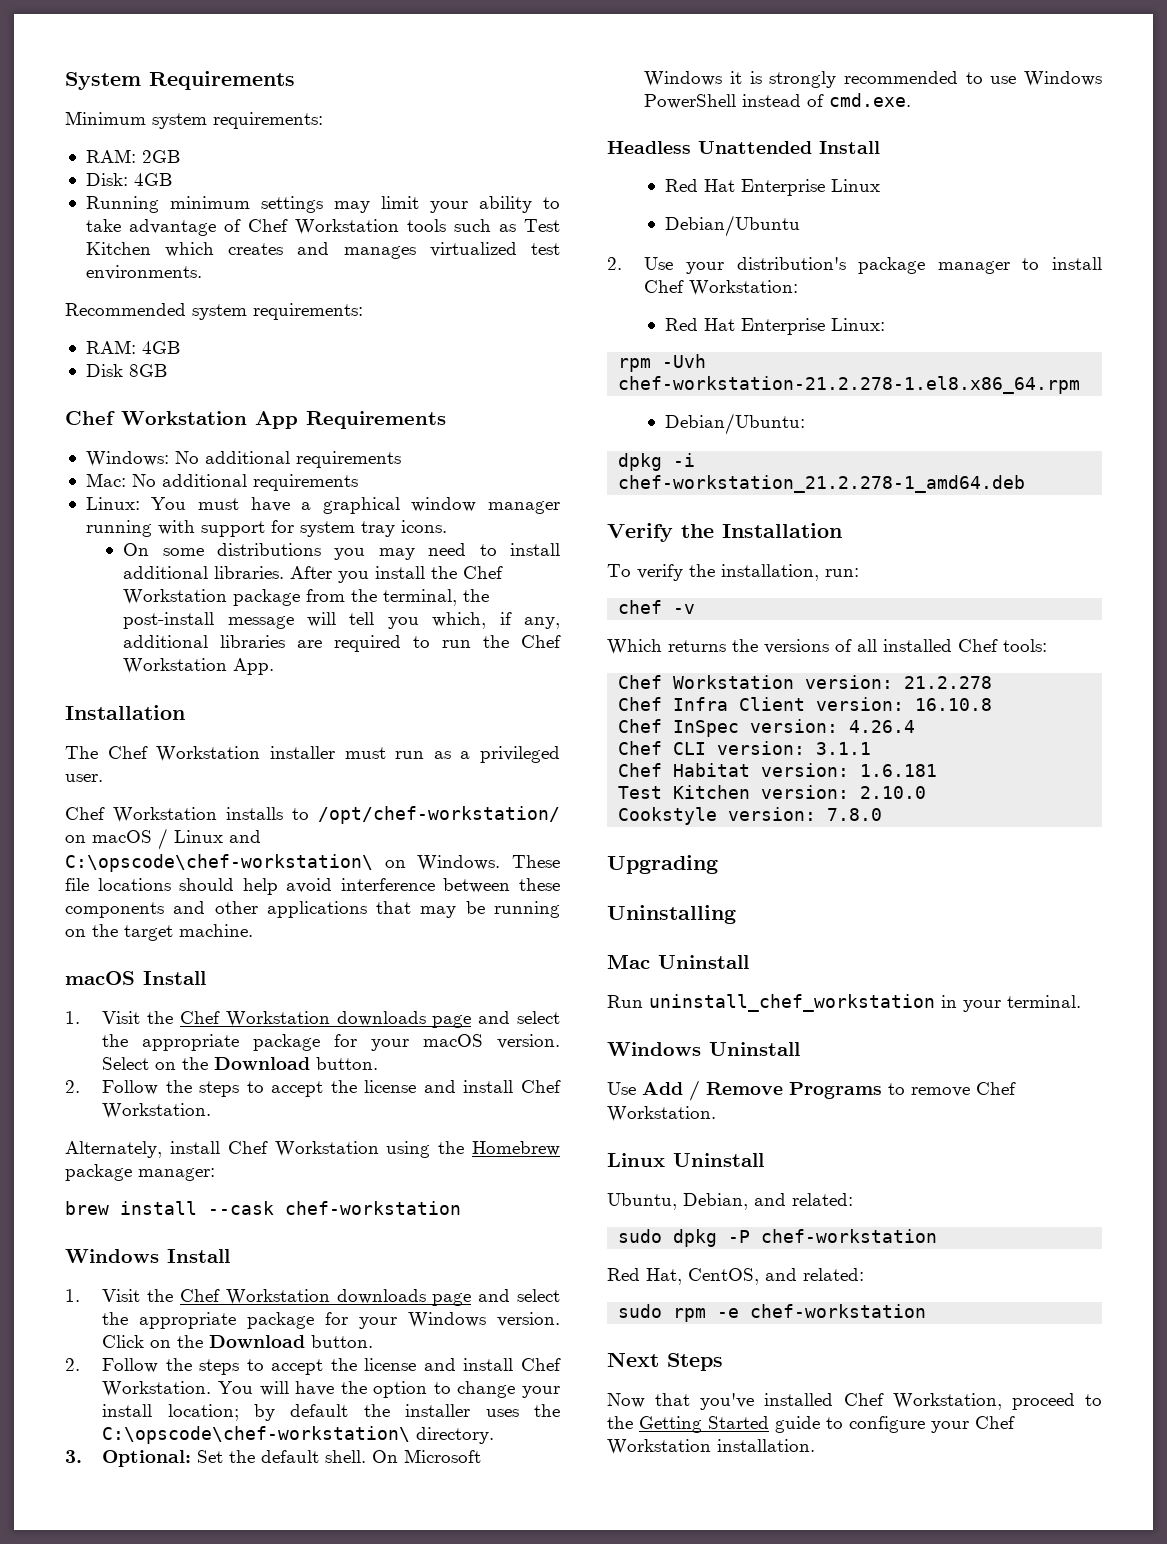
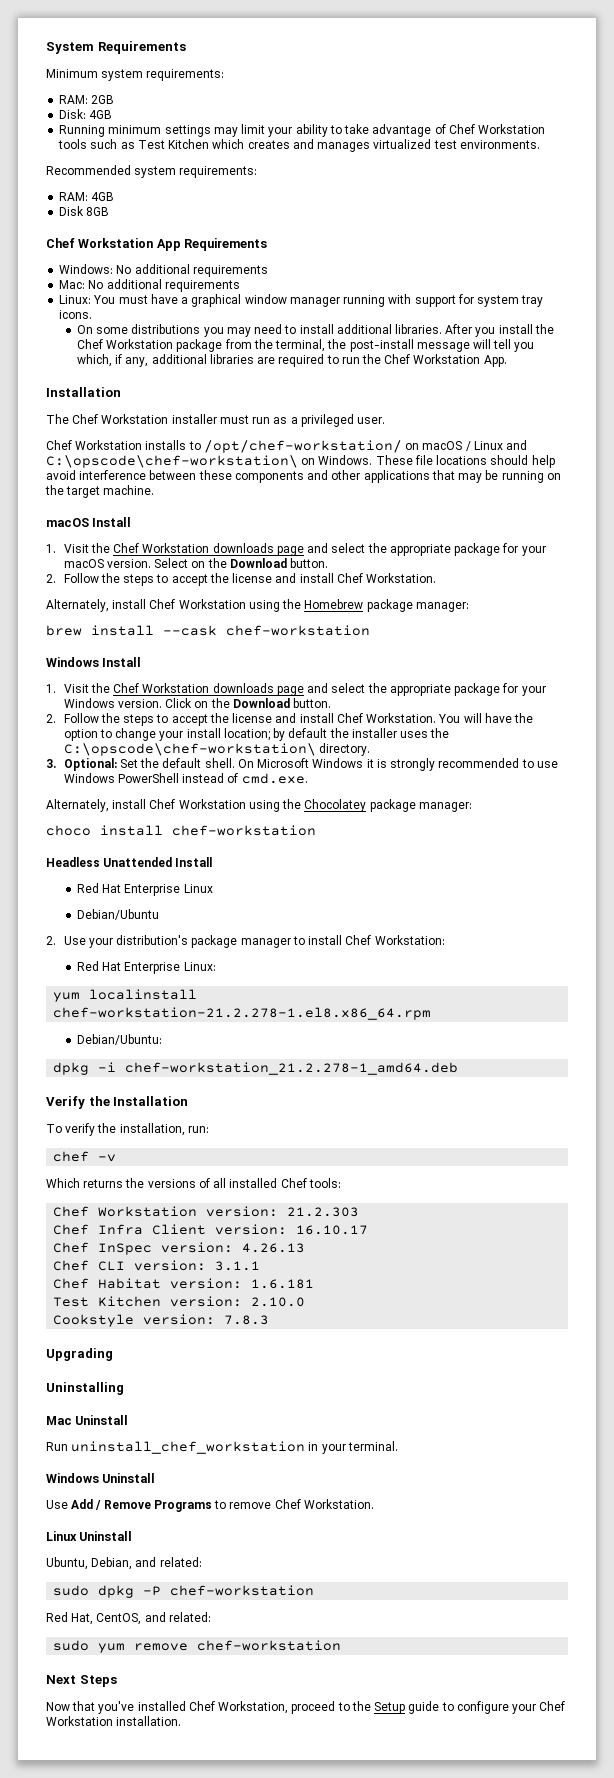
+ Alternately, install Chef Workstation using the Chocolatey package manager:
+ choco install chef-workstation
- rpm -Uvh chef-workstation-21.2.278-1.el8.x86_64.rpm
+ yum localinstall chef-workstation-21.2.278-1.el8.x86_64.rpm
- Chef Workstation version: 21.2.278
+ Chef Workstation version: 21.2.303
- Chef Infra Client version: 16.10.8
+ Chef Infra Client version: 16.10.17
- Chef InSpec version: 4.26.4
+ Chef InSpec version: 4.26.13
- Cookstyle version: 7.8.0
+ Cookstyle version: 7.8.3
- sudo rpm -e chef-workstation
+ sudo yum remove chef-workstation
- Now that you've installed Chef Workstation, proceed to the Getting Started guide to configure your Chef Workstation installation.
+ Now that you've installed Chef Workstation, proceed to the Setup guide to configure your Chef Workstation installation.

